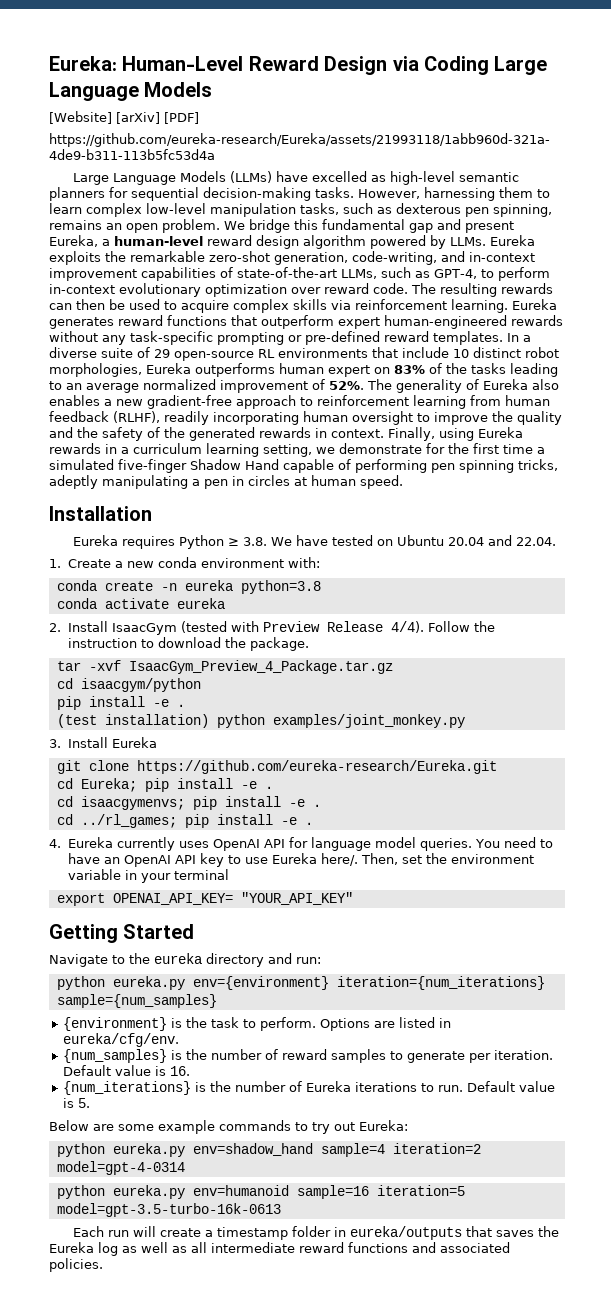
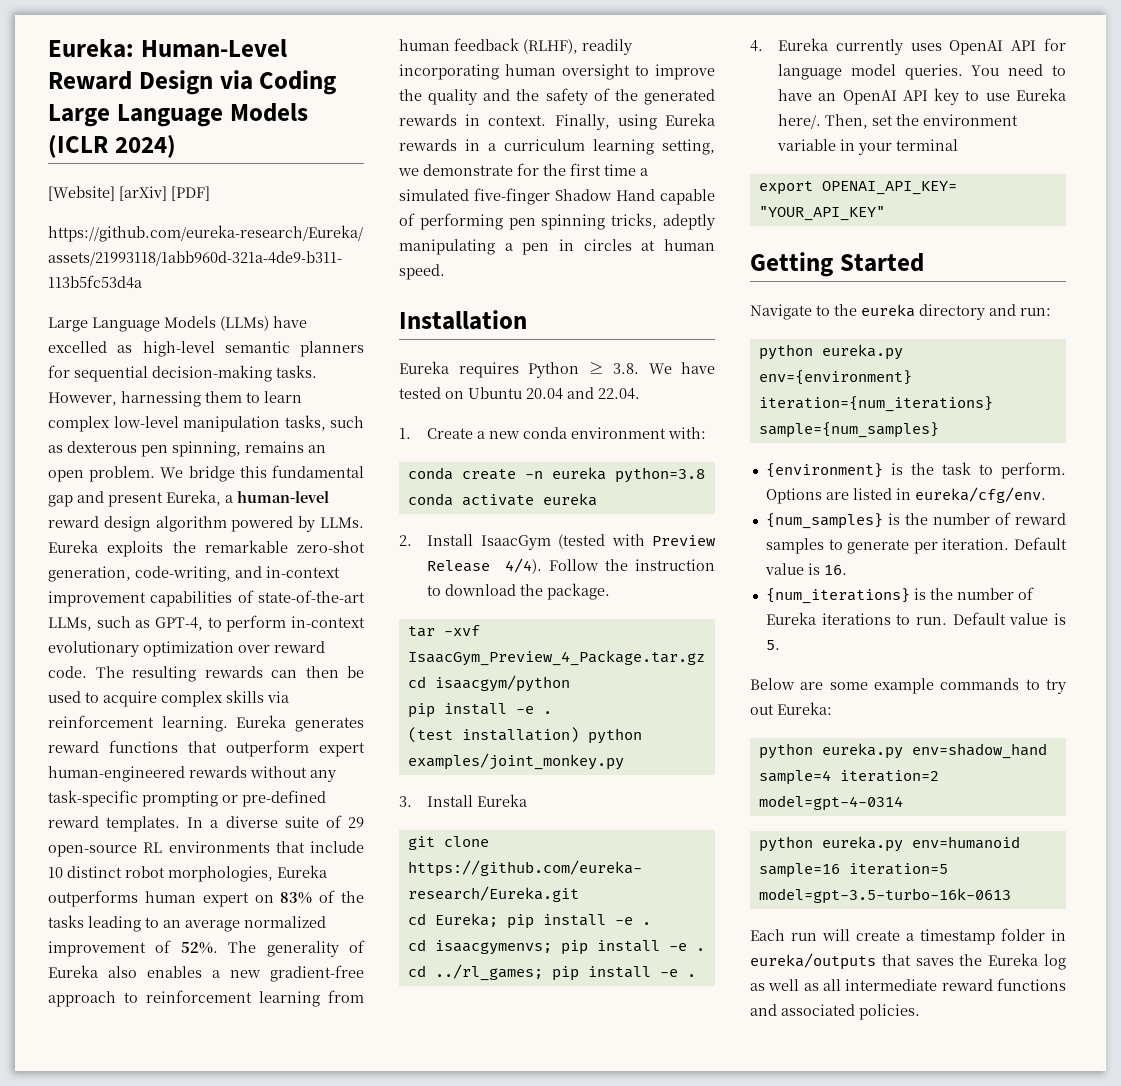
- Eureka: Human-Level Reward Design via Coding Large Language Models
+ Eureka: Human-Level Reward Design via Coding Large Language Models (ICLR 2024)

